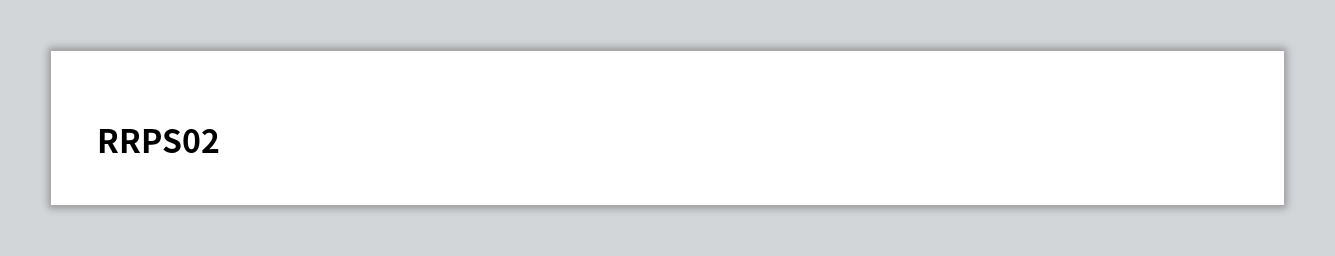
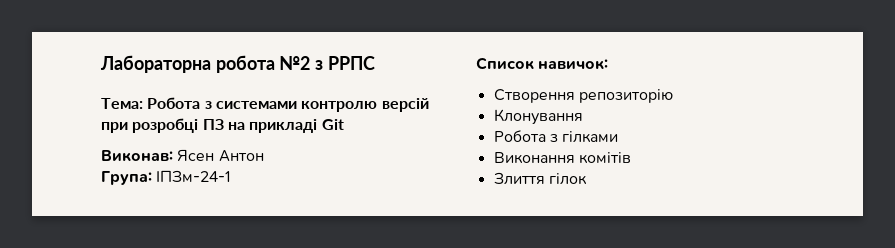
- RRPS02
+ Лабораторна робота №2 з РРПС
+ Тема: Робота з системами контролю версій при розробці ПЗ на прикладі Git
+ Виконав: Ясен Антон
+ Група: ІПЗм-24-1
+ Список навичок:
+ Створення репозиторію
+ Клонування
+ Робота з гілками
+ Виконання комітів
+ Злиття гілок

